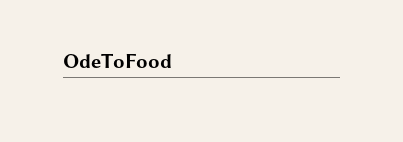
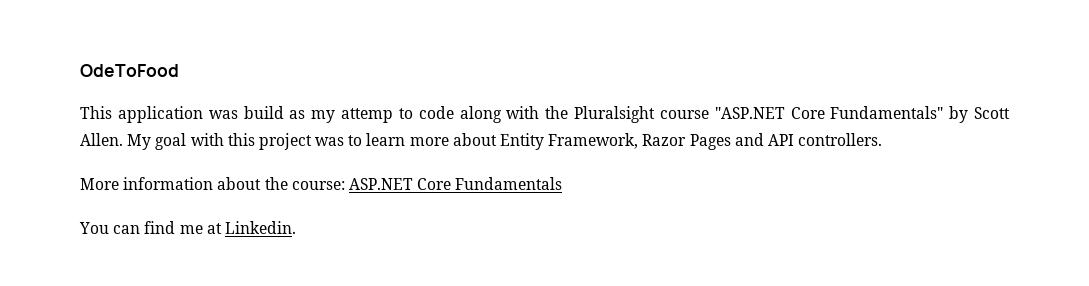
+ This application was build as my attemp to code along with the Pluralsight course "ASP.NET Core Fundamentals" by Scott Allen. My goal with this project was to learn more about Entity Framework, Razor Pages and API controllers.
+ More information about the course: ASP.NET Core Fundamentals
+ You can find me at Linkedin.

